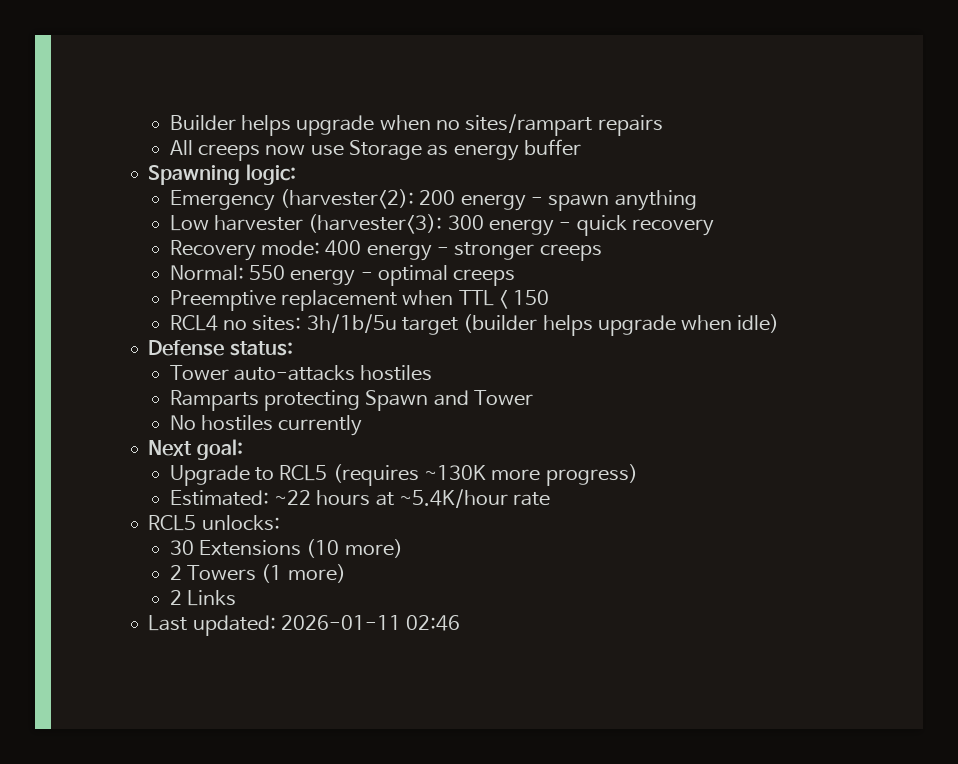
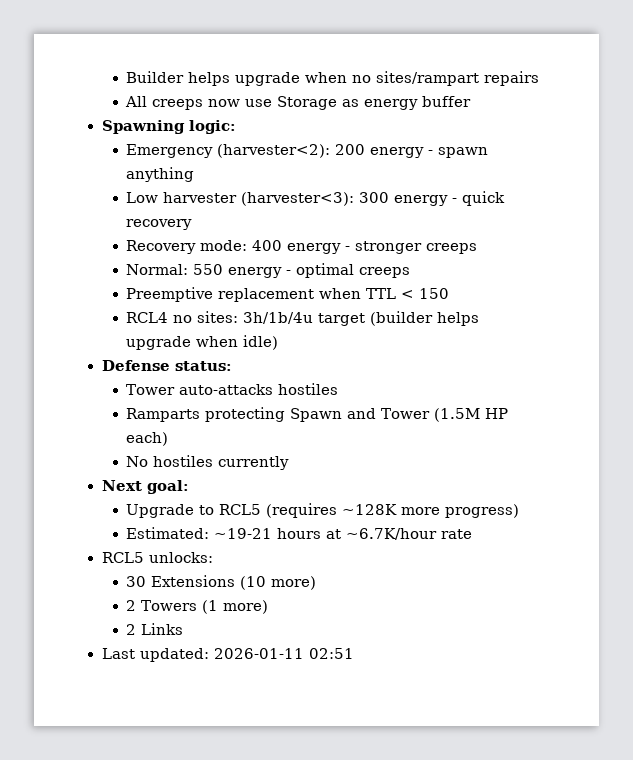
- RCL4 no sites: 3h/1b/5u target (builder helps upgrade when idle)
+ RCL4 no sites: 3h/1b/4u target (builder helps upgrade when idle)
- Ramparts protecting Spawn and Tower
+ Ramparts protecting Spawn and Tower (1.5M HP each)
- Upgrade to RCL5 (requires ~130K more progress)
+ Upgrade to RCL5 (requires ~128K more progress)
- Estimated: ~22 hours at ~5.4K/hour rate
+ Estimated: ~19-21 hours at ~6.7K/hour rate
- Last updated: 2026-01-11 02:46
+ Last updated: 2026-01-11 02:51

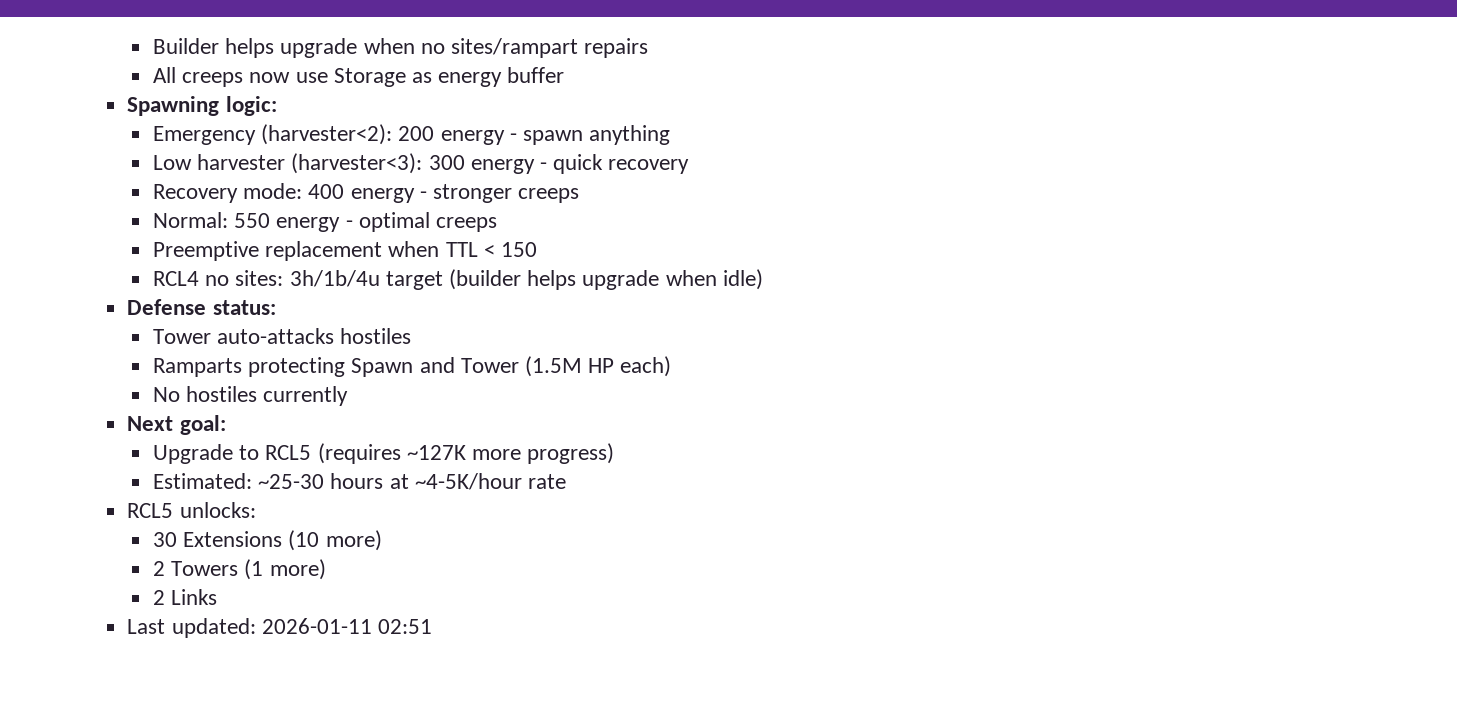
- Upgrade to RCL5 (requires ~128K more progress)
+ Upgrade to RCL5 (requires ~127K more progress)
- Estimated: ~19-21 hours at ~6.7K/hour rate
+ Estimated: ~25-30 hours at ~4-5K/hour rate

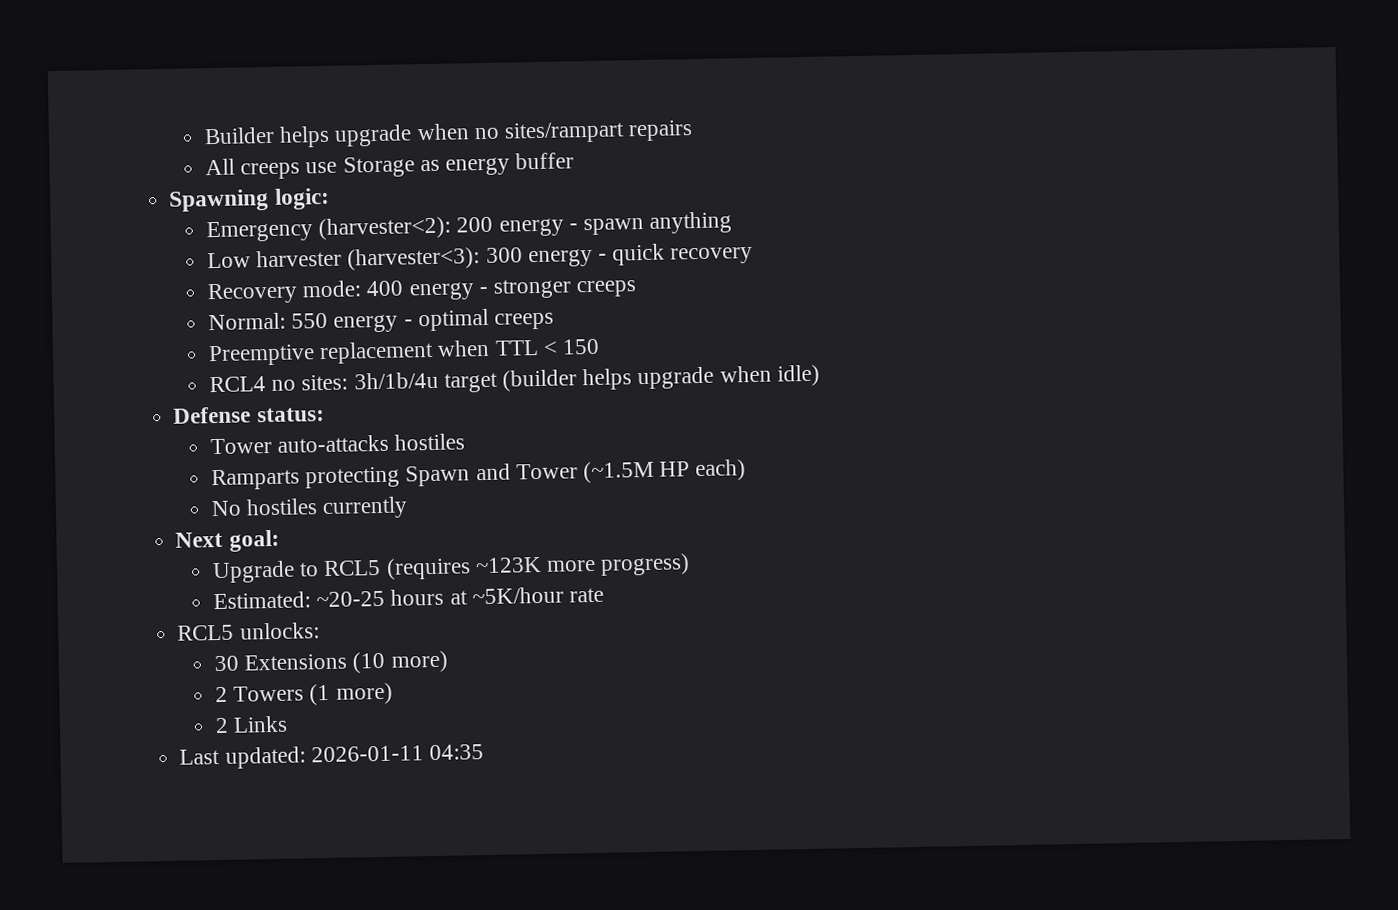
- All creeps now use Storage as energy buffer
+ All creeps use Storage as energy buffer
- Ramparts protecting Spawn and Tower (1.5M HP each)
+ Ramparts protecting Spawn and Tower (~1.5M HP each)
- Upgrade to RCL5 (requires ~127K more progress)
+ Upgrade to RCL5 (requires ~123K more progress)
- Estimated: ~25-30 hours at ~4-5K/hour rate
+ Estimated: ~20-25 hours at ~5K/hour rate
- Last updated: 2026-01-11 02:51
+ Last updated: 2026-01-11 04:35

